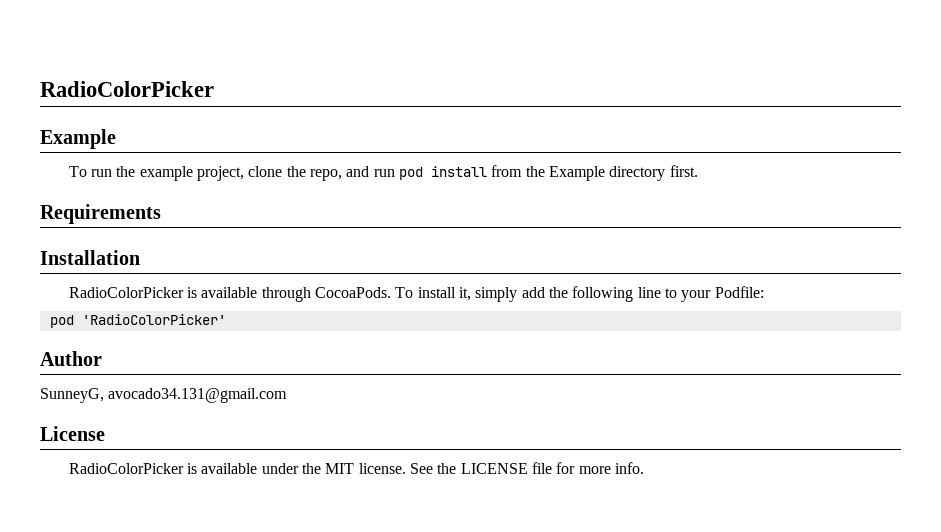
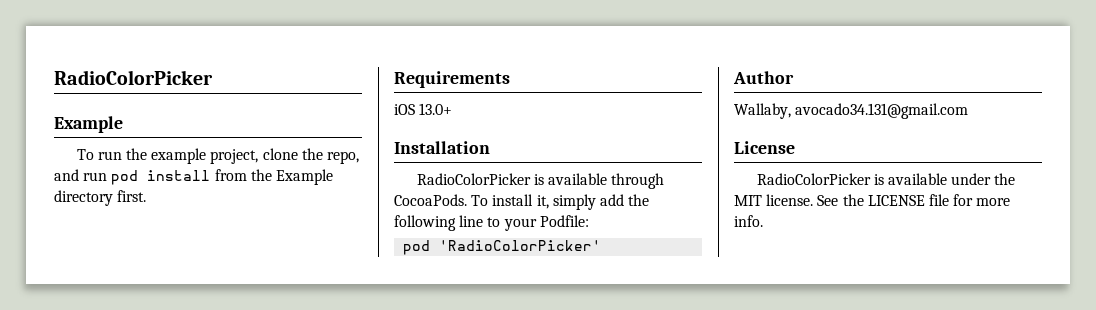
+ iOS 13.0+
- SunneyG, avocado34.131@gmail.com
+ Wallaby, avocado34.131@gmail.com

